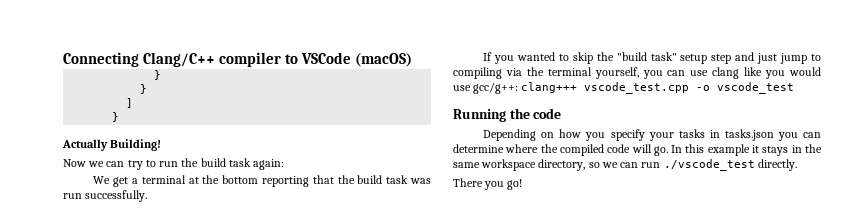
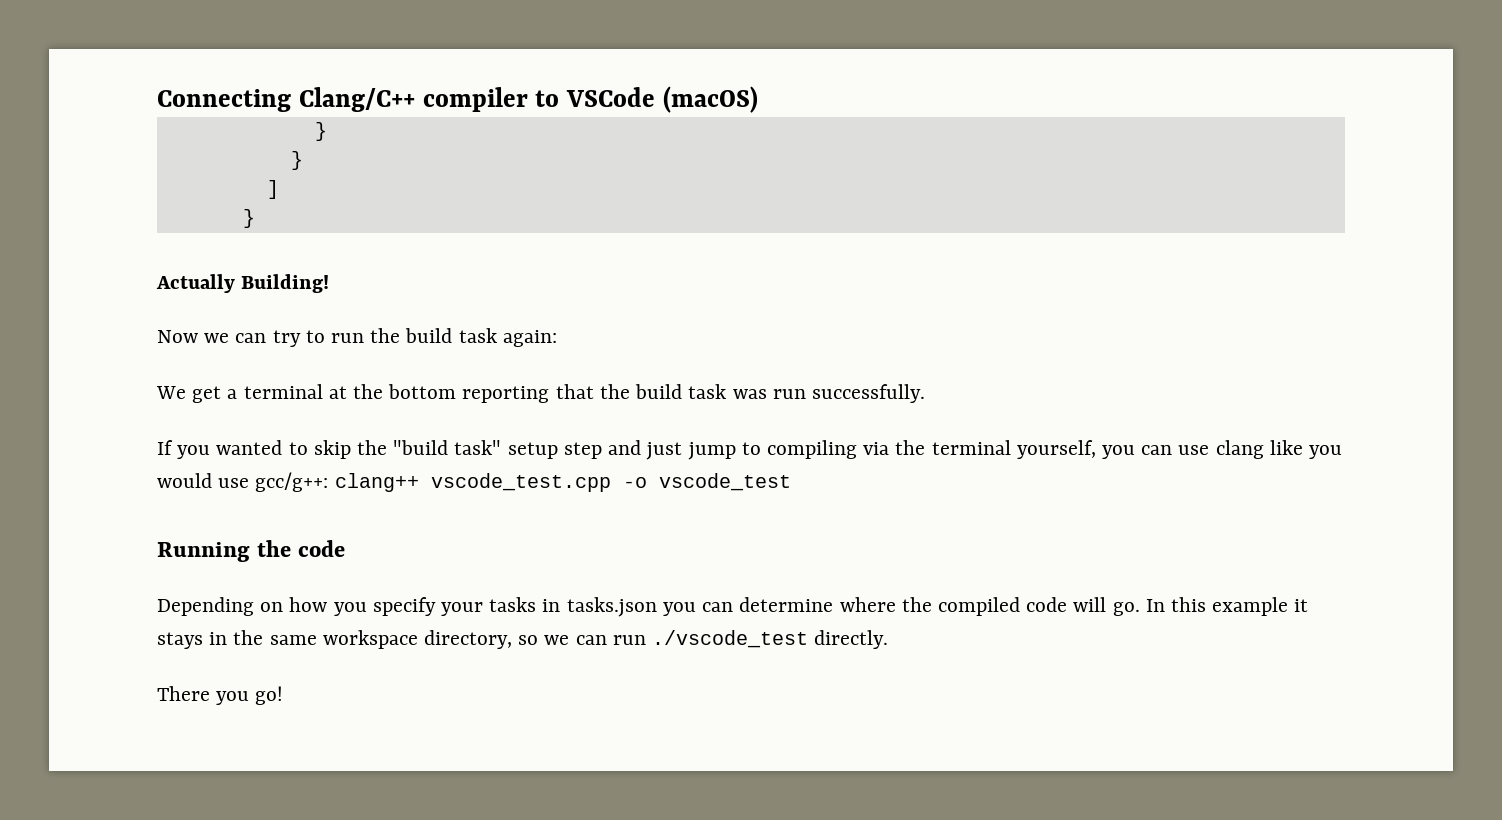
- If you wanted to skip the "build task" setup step and just jump to compiling via the terminal yourself, you can use clang like you would use gcc/g++: clang+++ vscode_test.cpp -o vscode_test
+ If you wanted to skip the "build task" setup step and just jump to compiling via the terminal yourself, you can use clang like you would use gcc/g++: clang++ vscode_test.cpp -o vscode_test

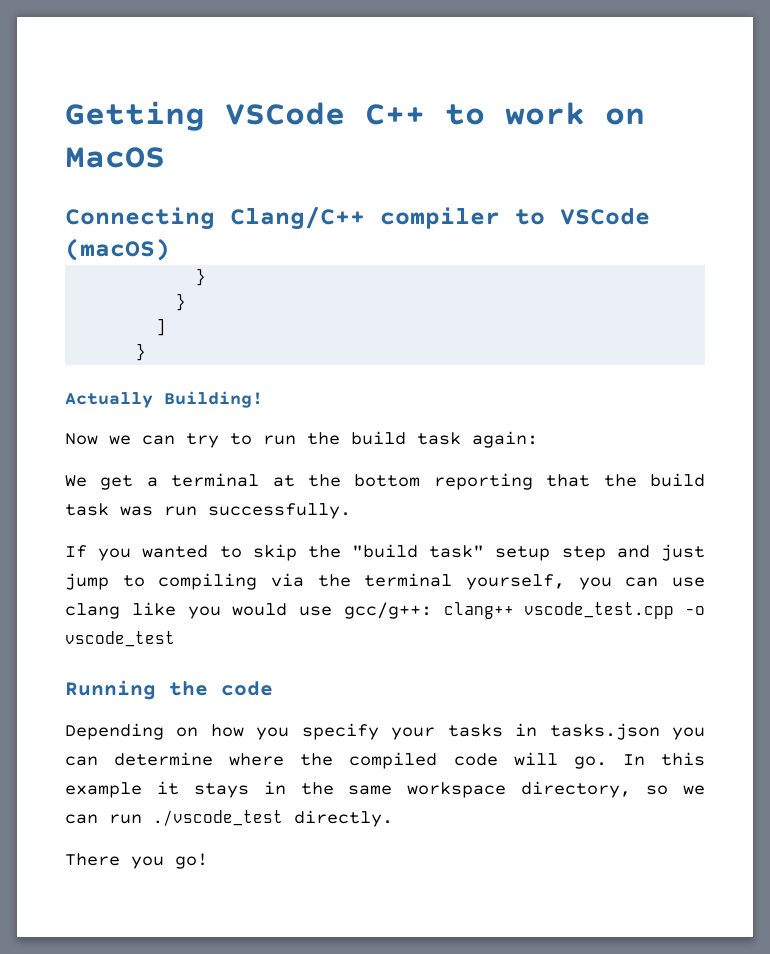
+ Getting VSCode C++ to work on MacOS

